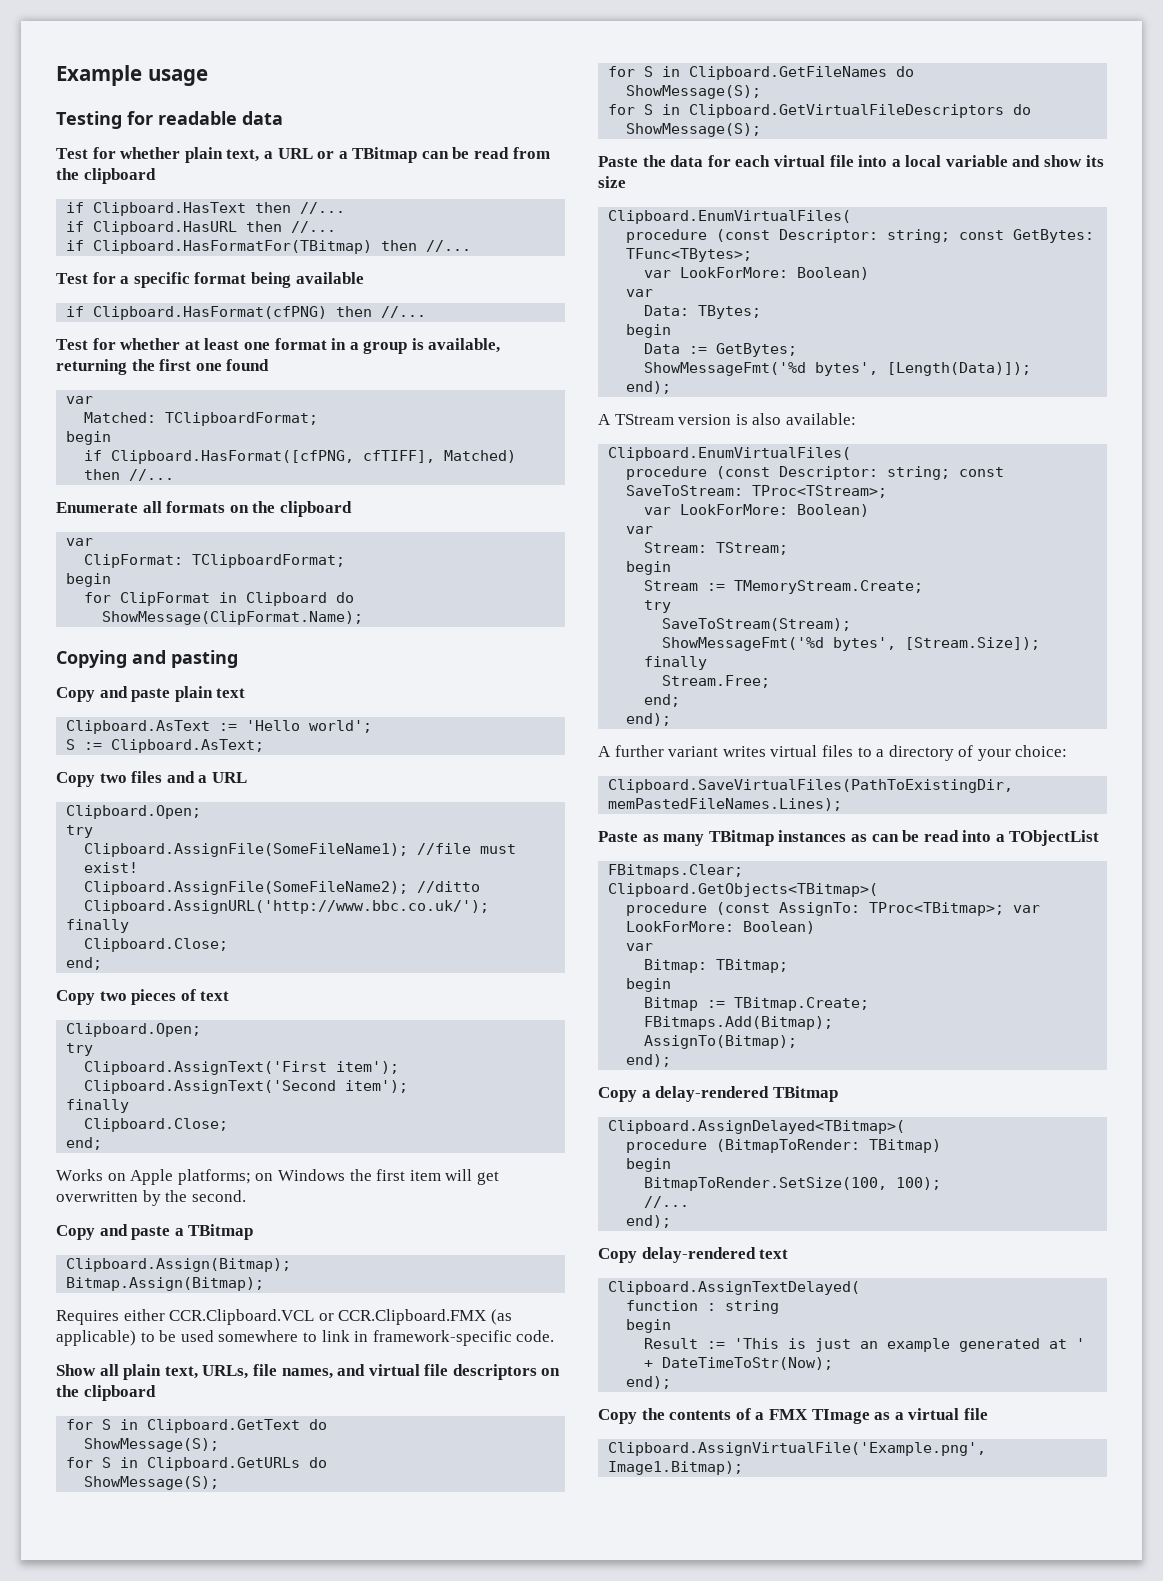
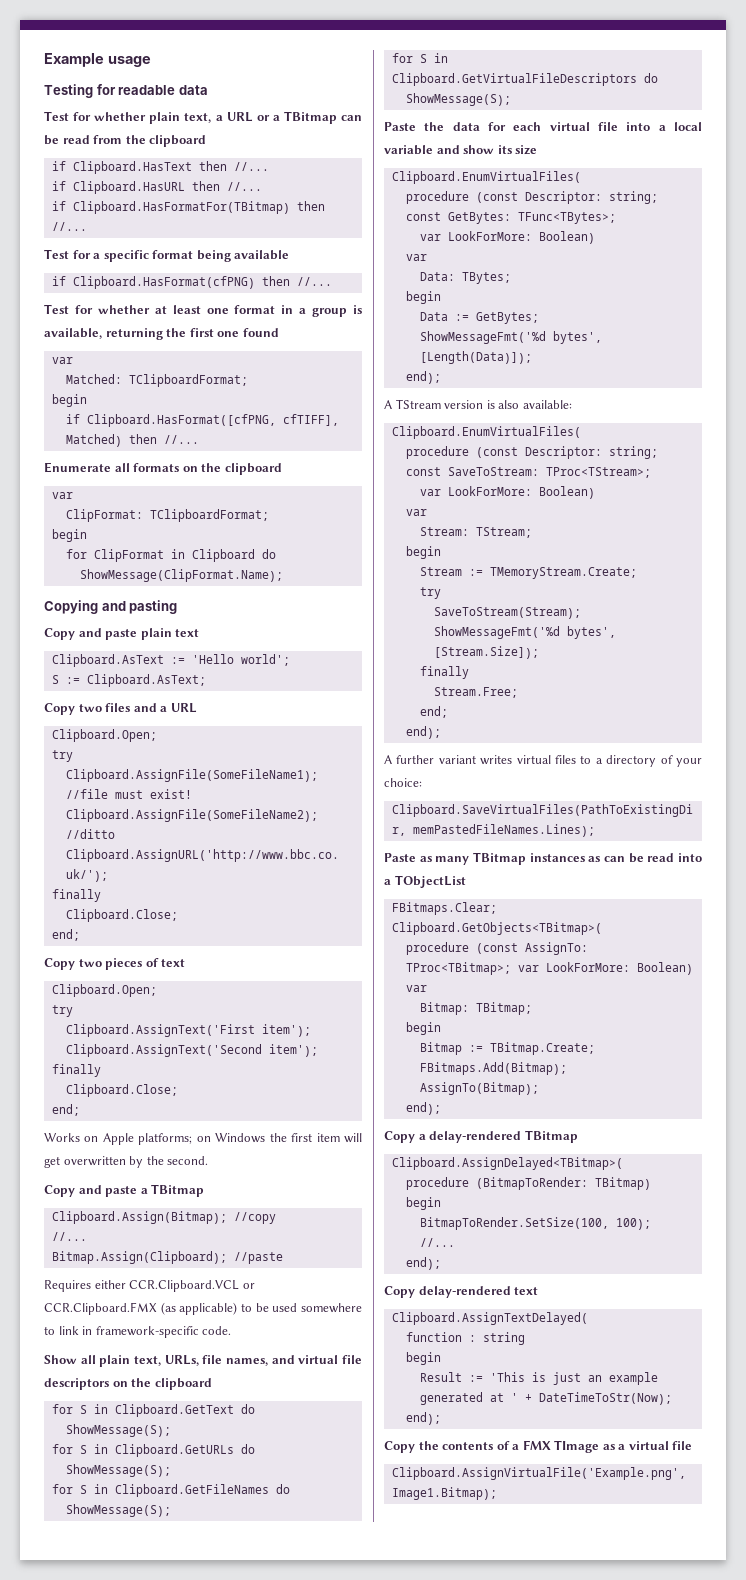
- Clipboard.Assign(Bitmap);
- Bitmap.Assign(Bitmap);
+ Clipboard.Assign(Bitmap); //copy
+ //...
+ Bitmap.Assign(Clipboard); //paste

